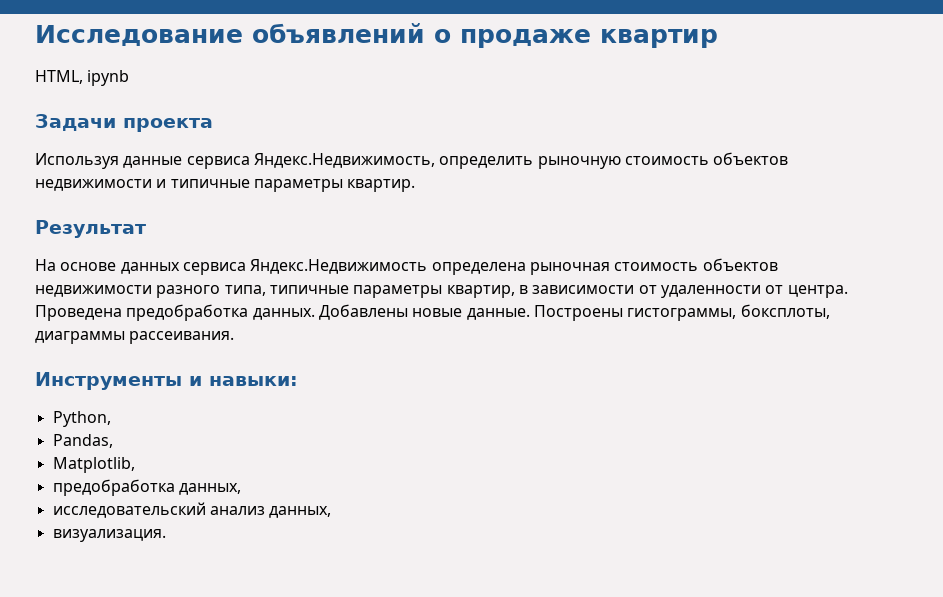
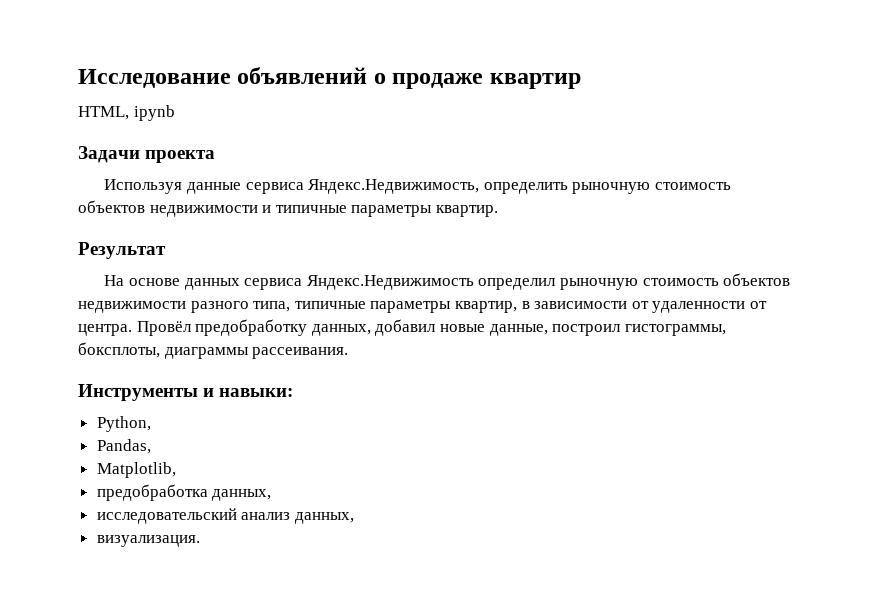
- На основе данных сервиса Яндекс.Недвижимость определена рыночная стоимость объектов недвижимости разного типа, типичные параметры квартир, в зависимости от удаленности от центра.
+ На основе данных сервиса Яндекс.Недвижимость определил рыночную стоимость объектов недвижимости разного типа, типичные параметры квартир, в зависимости от удаленности от центра.
- Проведена предобработка данных. Добавлены новые данные. Построены гистограммы, боксплоты, диаграммы рассеивания.
+ Провёл предобработку данных, добавил новые данные, построил гистограммы, боксплоты, диаграммы рассеивания.

